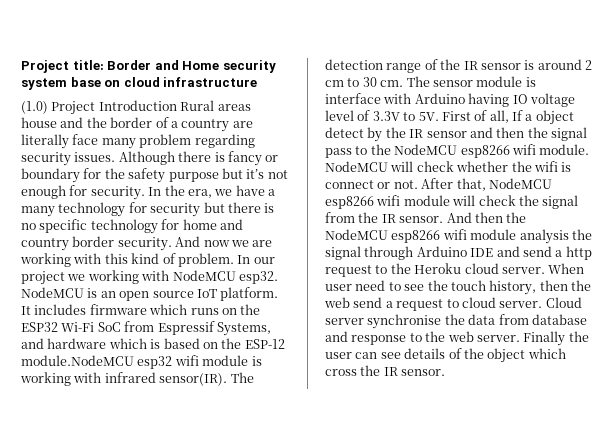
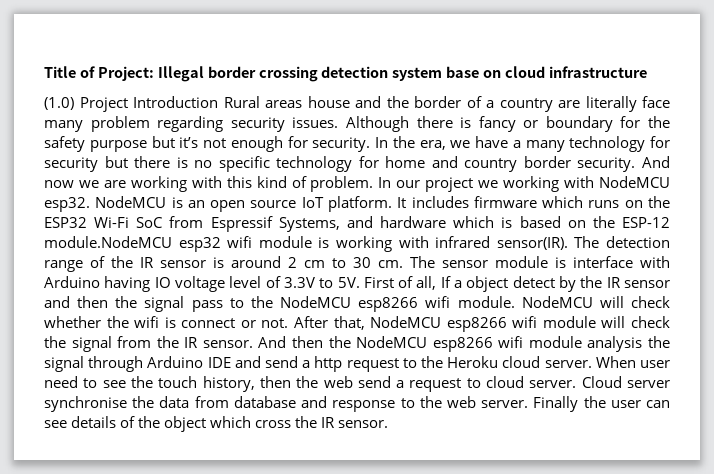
- Project title: Border and Home security system base on cloud infrastructure
+ Title of Project: Illegal border crossing detection system base on cloud infrastructure

